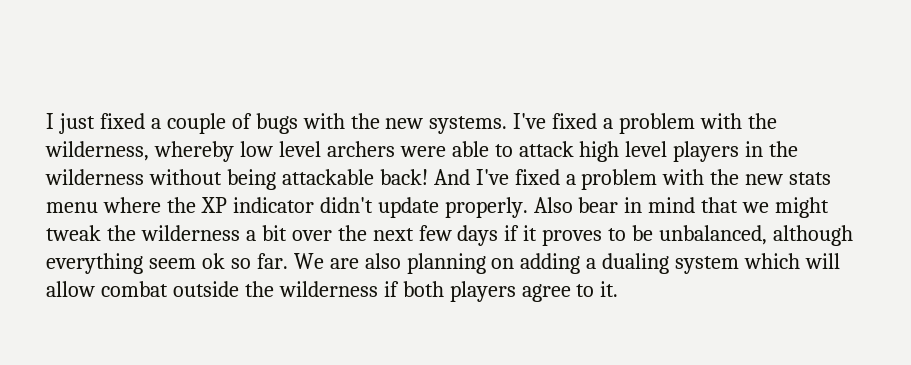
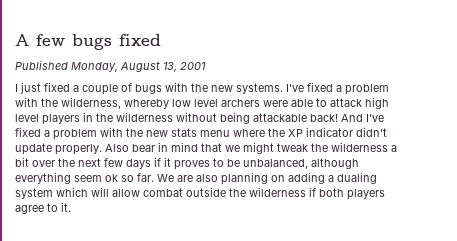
+ A few bugs fixed
+ Published Monday, August 13, 2001

